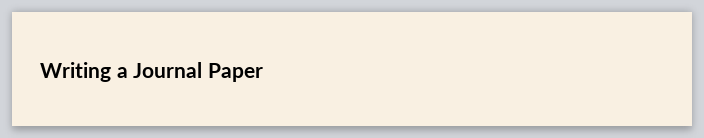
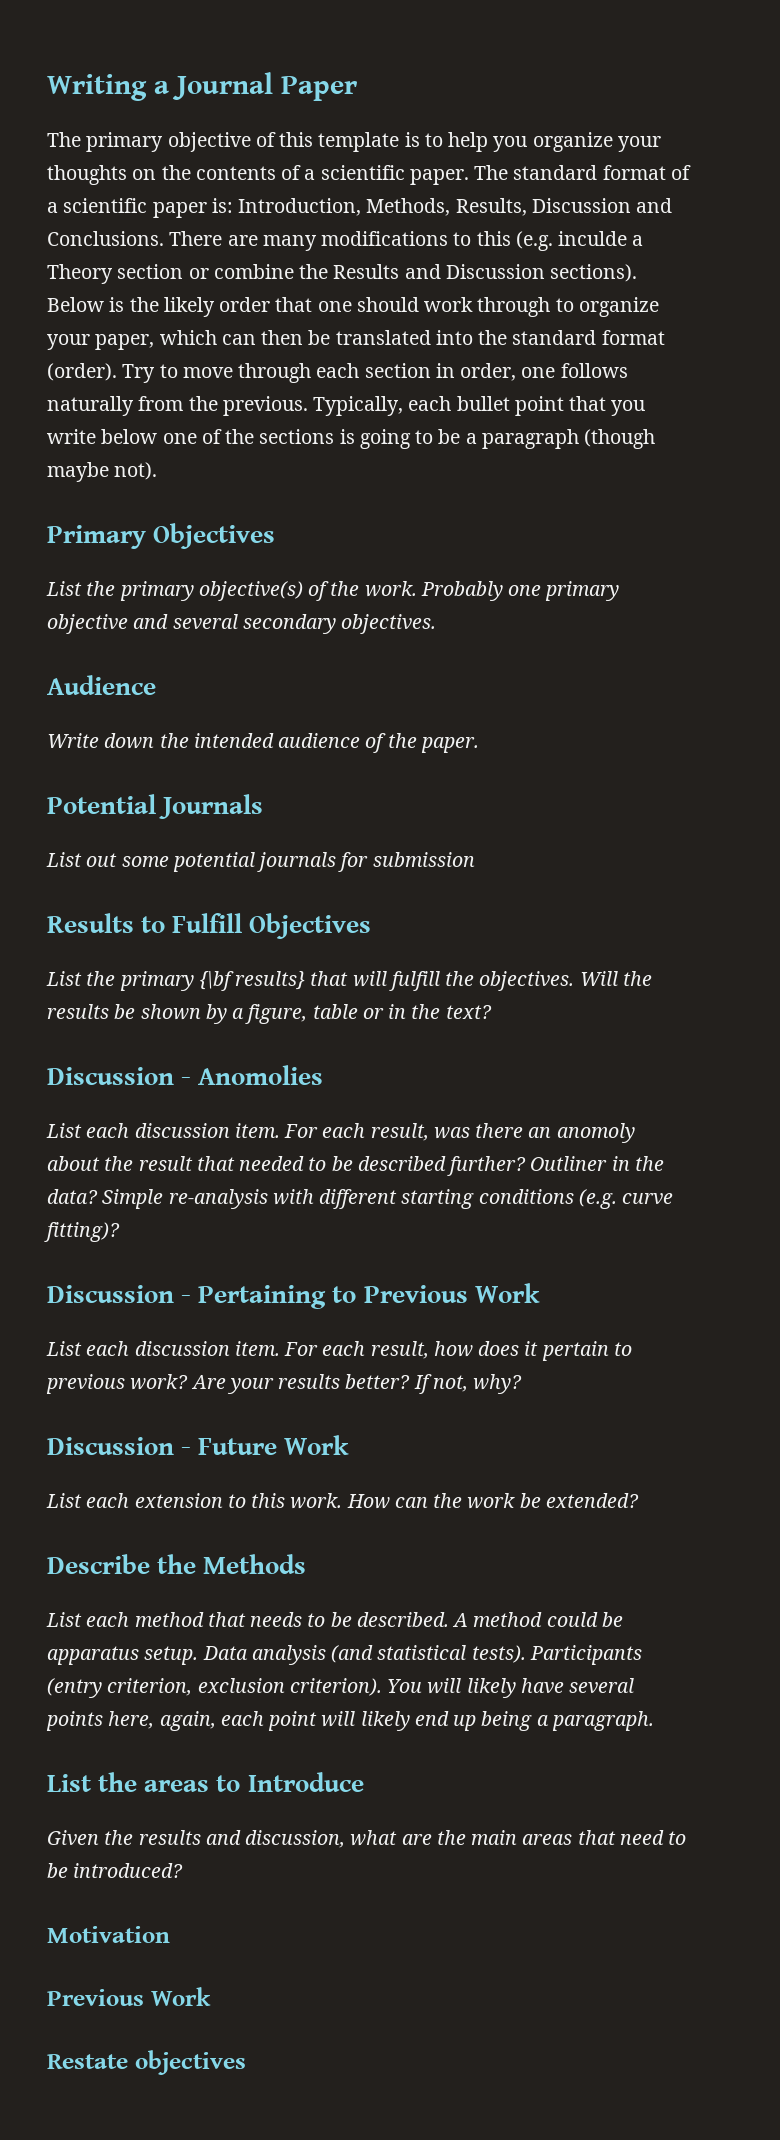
+ The primary objective of this template is to help you organize your thoughts on the contents of a scientific paper. The standard format of a scientific paper is: Introduction, Methods, Results, Discussion and Conclusions. There are many modifications to this (e.g. inculde a Theory section or combine the Results and Discussion sections). Below is the likely order that one should work through to organize your paper, which can then be translated into the standard format (order). Try to move through each section in order, one follows naturally from the previous. Typically, each bullet point that you write below one of the sections is going to be a paragraph (though maybe not).
+ Primary Objectives
+ List the primary objective(s) of the work. Probably one primary objective and several secondary objectives.
+ Audience
+ Write down the intended audience of the paper.
+ Potential Journals
+ List out some potential journals for submission
+ Results to Fulfill Objectives
+ List the primary {\bf results} that will fulfill the objectives. Will the results be shown by a figure, table or in the text?
+ Discussion - Anomolies
+ List each discussion item. For each result, was there an anomoly about the result that needed to be described further? Outliner in the data? Simple re-analysis with different starting conditions (e.g. curve fitting)?
+ Discussion - Pertaining to Previous Work
+ List each discussion item. For each result, how does it pertain to previous work? Are your results better? If not, why?
+ Discussion - Future Work
+ List each extension to this work. How can the work be extended?
+ Describe the Methods
+ List each method that needs to be described. A method could be apparatus setup. Data analysis (and statistical tests). Participants (entry criterion, exclusion criterion). You will likely have several points here, again, each point will likely end up being a paragraph.
+ List the areas to Introduce
+ Given the results and discussion, what are the main areas that need to be introduced?
+ Motivation
+ Previous Work
+ Restate objectives

